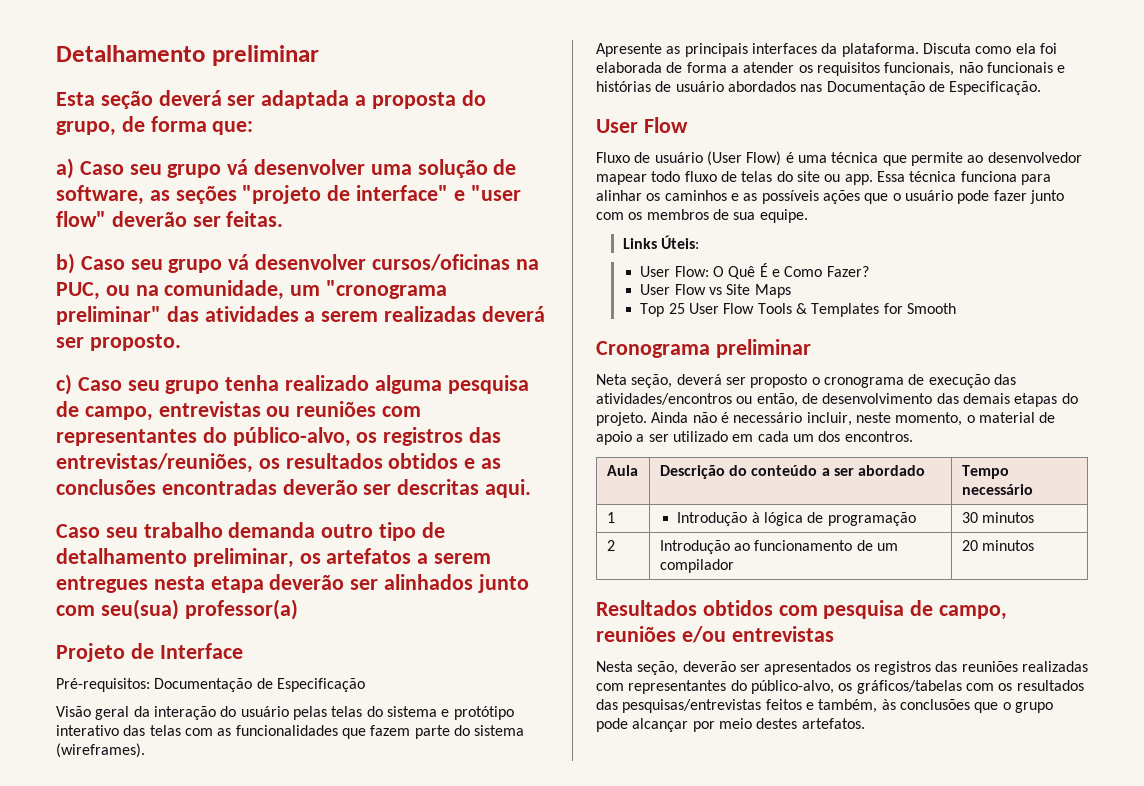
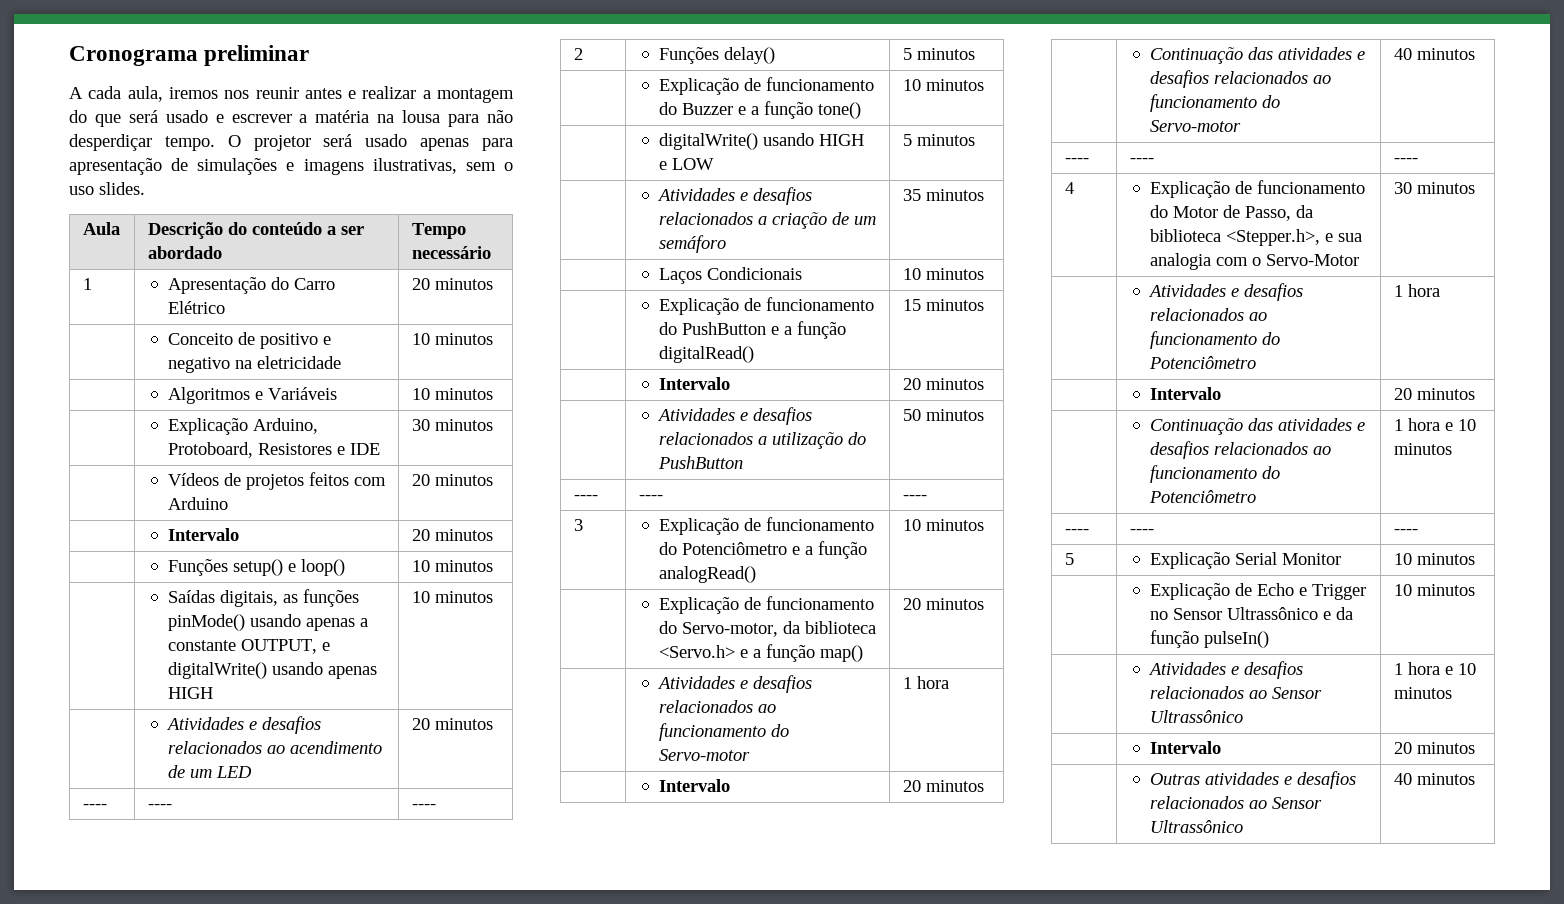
- Detalhamento preliminar
- Esta seção deverá ser adaptada a proposta do grupo, de forma que:
- a) Caso seu grupo vá desenvolver uma solução de software, as seções "projeto de interface" e "user flow" deverão ser feitas.
- b) Caso seu grupo vá desenvolver cursos/oficinas na PUC, ou na comunidade, um "cronograma preliminar" das atividades a serem realizadas deverá ser proposto.
- c) Caso seu grupo tenha realizado alguma pesquisa de campo, entrevistas ou reuniões com representantes do público-alvo, os registros das entrevistas/reuniões, os resultados obtidos e as conclusões encontradas deverão ser descritas aqui.
- Caso seu trabalho demanda outro tipo de detalhamento preliminar, os artefatos a serem entregues nesta etapa deverão ser alinhados junto com seu(sua) professor(a)
- Projeto de Interface
- Pré-requisitos: Documentação de Especificação
- Visão geral da interação do usuário pelas telas do sistema e protótipo interativo das telas com as funcionalidades que fazem parte do sistema (wireframes).
- Apresente as principais interfaces da plataforma. Discuta como ela foi elaborada de forma a atender os requisitos funcionais, não funcionais e histórias de usuário abordados nas Documentação de Especificação.
- User Flow
- Fluxo de usuário (User Flow) é uma técnica que permite ao desenvolvedor mapear todo fluxo de telas do site ou app. Essa técnica funciona para alinhar os caminhos e as possíveis ações que o usuário pode fazer junto com os membros de sua equipe.
- Links Úteis:
- User Flow: O Quê É e Como Fazer?
- User Flow vs Site Maps
- Top 25 User Flow Tools & Templates for Smooth
  Cronograma preliminar
- Neta seção, deverá ser proposto o cronograma de execução das atividades/encontros ou então, de desenvolvimento das demais etapas do projeto. Ainda não é necessário incluir, neste momento, o material de apoio a ser utilizado em cada um dos encontros.
+ A cada aula, iremos nos reunir antes e realizar a montagem do que será usado e escrever a matéria na lousa para não desperdiçar tempo. O projetor será usado apenas para apresentação de simulações e imagens ilustrativas, sem o uso slides.
- 1 | Introdução à lógica de programação | 30 minutos
- 2 | Introdução ao funcionamento de um compilador | 20 minutos
- Resultados obtidos com pesquisa de campo, reuniões e/ou entrevistas
- Nesta seção, deverão ser apresentados os registros das reuniões realizadas com representantes do público-alvo, os gráficos/tabelas com os resultados das pesquisas/entrevistas feitos e também, às conclusões que o grupo pode alcançar por meio destes artefatos.
+ 1 | Apresentação do Carro Elétrico | 20 minutos
+ | Conceito de positivo e negativo na eletricidade | 10 minutos
+ | Algoritmos e Variáveis | 10 minutos
+ | Explicação Arduino, Protoboard, Resistores e IDE | 30 minutos
+ | Vídeos de projetos feitos com Arduino | 20 minutos
+ | Intervalo | 20 minutos
+ | Funções setup() e loop() | 10 minutos
+ | Saídas digitais, as funções pinMode() usando apenas a constante OUTPUT, e digitalWrite() usando apenas HIGH | 10 minutos
+ | Atividades e desafios relacionados ao acendimento de um LED | 20 minutos
+ ---- | ---- | ----
+ 2 | Funções delay() | 5 minutos
+ | Explicação de funcionamento do Buzzer e a função tone() | 10 minutos
+ | digitalWrite() usando HIGH e LOW | 5 minutos
+ | Atividades e desafios relacionados a criação de um semáforo | 35 minutos
+ | Laços Condicionais | 10 minutos
+ | Explicação de funcionamento do PushButton e a função digitalRead() | 15 minutos
+ | Intervalo | 20 minutos
+ | Atividades e desafios relacionados a utilização do PushButton | 50 minutos
+ ---- | ---- | ----
+ 3 | Explicação de funcionamento do Potenciômetro e a função analogRead() | 10 minutos
+ | Explicação de funcionamento do Servo-motor, da biblioteca <Servo.h> e a função map() | 20 minutos
+ | Atividades e desafios relacionados ao funcionamento do Servo-motor | 1 hora
+ | Intervalo | 20 minutos
+ | Continuação das atividades e desafios relacionados ao funcionamento do Servo-motor | 40 minutos
+ ---- | ---- | ----
+ 4 | Explicação de funcionamento do Motor de Passo, da biblioteca <Stepper.h>, e sua analogia com o Servo-Motor | 30 minutos
+ | Atividades e desafios relacionados ao funcionamento do Potenciômetro | 1 hora
+ | Intervalo | 20 minutos
+ | Continuação das atividades e desafios relacionados ao funcionamento do Potenciômetro | 1 hora e 10 minutos
+ ---- | ---- | ----
+ 5 | Explicação Serial Monitor | 10 minutos
+ | Explicação de Echo e Trigger no Sensor Ultrassônico e da função pulseIn() | 10 minutos
+ | Atividades e desafios relacionados ao Sensor Ultrassônico | 1 hora e 10 minutos
+ | Intervalo | 20 minutos
+ | Outras atividades e desafios relacionados ao Sensor Ultrassônico | 40 minutos

